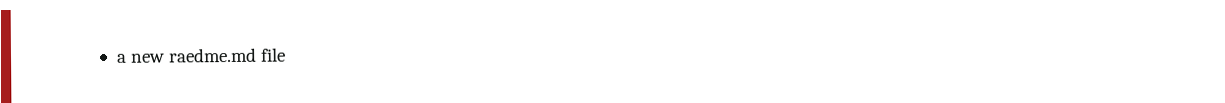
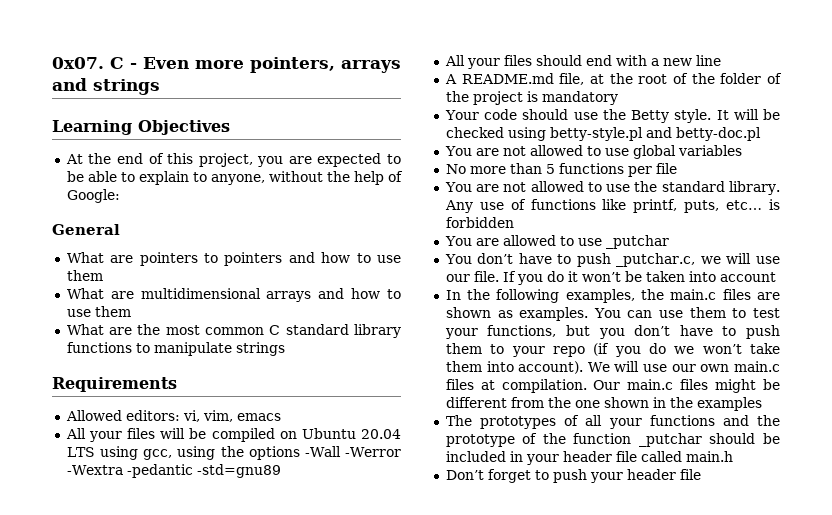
- a new raedme.md file
+ 0x07. C - Even more pointers, arrays and strings
+ Learning Objectives
+ At the end of this project, you are expected to be able to explain to anyone, without the help of Google:
+ General
+ What are pointers to pointers and how to use them
+ What are multidimensional arrays and how to use them
+ What are the most common C standard library functions to manipulate strings
+ Requirements
+ Allowed editors: vi, vim, emacs
+ All your files will be compiled on Ubuntu 20.04 LTS using gcc, using the options -Wall -Werror -Wextra -pedantic -std=gnu89
+ All your files should end with a new line
+ A README.md file, at the root of the folder of the project is mandatory
+ Your code should use the Betty style. It will be checked using betty-style.pl and betty-doc.pl
+ You are not allowed to use global variables
+ No more than 5 functions per file
+ You are not allowed to use the standard library. Any use of functions like printf, puts, etc… is forbidden
+ You are allowed to use _putchar
+ You don’t have to push _putchar.c, we will use our file. If you do it won’t be taken into account
+ In the following examples, the main.c files are shown as examples. You can use them to test your functions, but you don’t have to push them to your repo (if you do we won’t take them into account). We will use our own main.c files at compilation. Our main.c files might be different from the one shown in the examples
+ The prototypes of all your functions and the prototype of the function _putchar should be included in your header file called main.h
+ Don’t forget to push your header file

